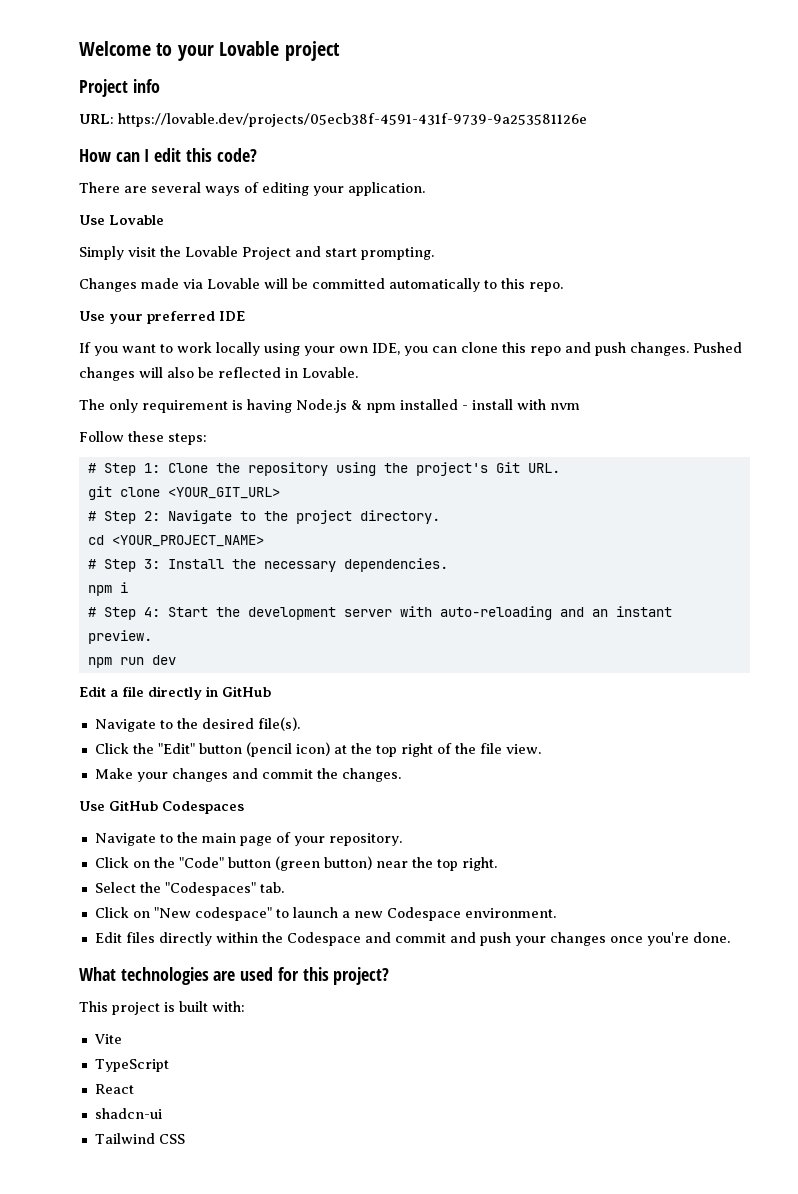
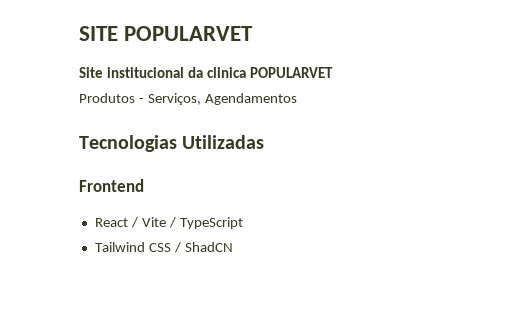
- Welcome to your Lovable project
- Project info
- URL: https://lovable.dev/projects/05ecb38f-4591-431f-9739-9a253581126e
- How can I edit this code?
- There are several ways of editing your application.
- Use Lovable
- Simply visit the Lovable Project and start prompting.
- Changes made via Lovable will be committed automatically to this repo.
- Use your preferred IDE
- If you want to work locally using your own IDE, you can clone this repo and push changes. Pushed changes will also be reflected in Lovable.
- The only requirement is having Node.js & npm installed - install with nvm
- Follow these steps:
- # Step 1: Clone the repository using the project's Git URL.
- git clone <YOUR_GIT_URL>
- # Step 2: Navigate to the project directory.
- cd <YOUR_PROJECT_NAME>
- # Step 3: Install the necessary dependencies.
- npm i
- # Step 4: Start the development server with auto-reloading and an instant preview.
- npm run dev
- Edit a file directly in GitHub
- Navigate to the desired file(s).
- Click the "Edit" button (pencil icon) at the top right of the file view.
- Make your changes and commit the changes.
- Use GitHub Codespaces
- Navigate to the main page of your repository.
- Click on the "Code" button (green button) near the top right.
- Select the "Codespaces" tab.
- Click on "New codespace" to launch a new Codespace environment.
- Edit files directly within the Codespace and commit and push your changes once you're done.
- What technologies are used for this project?
- This project is built with:
- Vite
- TypeScript
- React
- shadcn-ui
+ SITE POPULARVET
+ Site institucional da clinica POPULARVET
+ Produtos - Serviços, Agendamentos
+ Tecnologias Utilizadas
+ Frontend
+ React / Vite / TypeScript
- Tailwind CSS
+ Tailwind CSS / ShadCN

